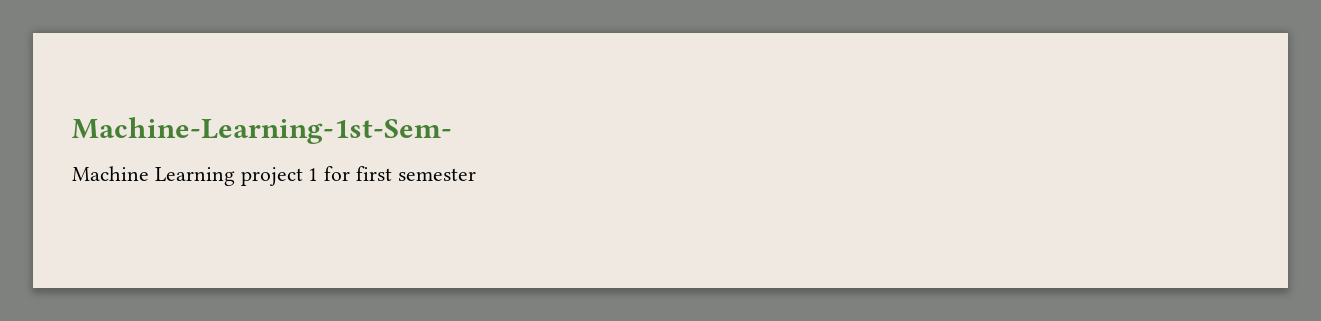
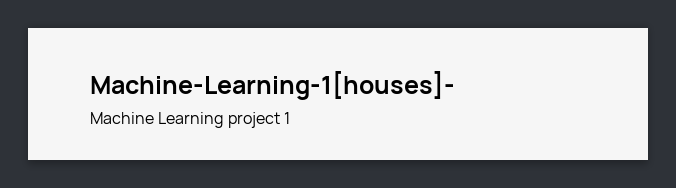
- Machine-Learning-1st-Sem-
+ Machine-Learning-1[houses]-
- Machine Learning project 1 for first semester
+ Machine Learning project 1

